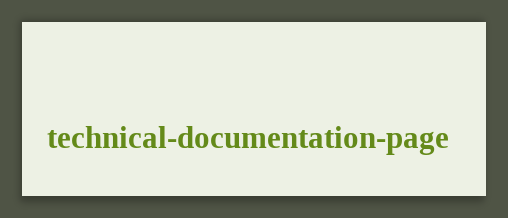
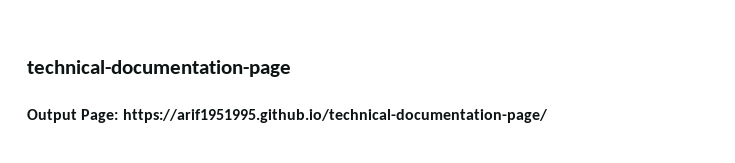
+ Output Page: https://arif1951995.github.io/technical-documentation-page/

